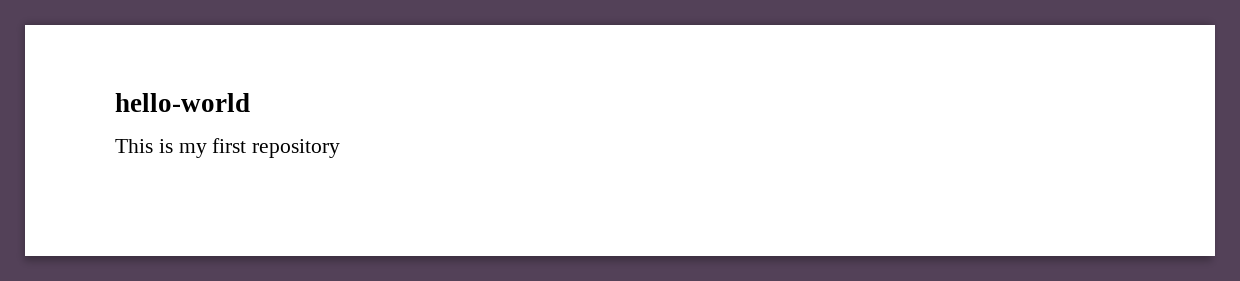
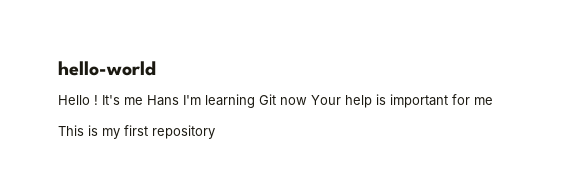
+ Hello ! It's me Hans I'm learning Git now Your help is important for me

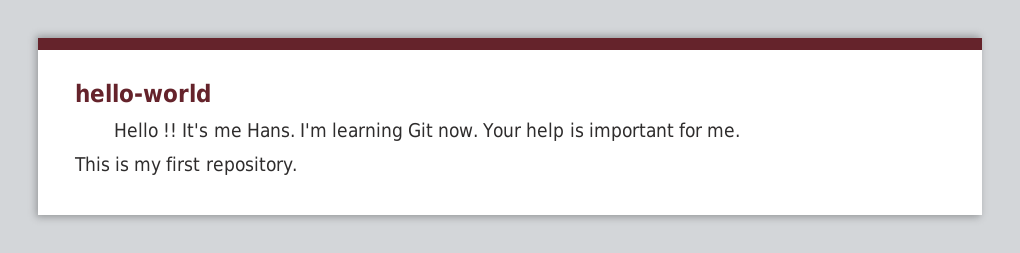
- Hello !
+ Hello !!
- It's me Hans I'm learning Git now Your help is important for me
+ It's me Hans. I'm learning Git now. Your help is important for me.
- This is my first repository
+ This is my first repository.

